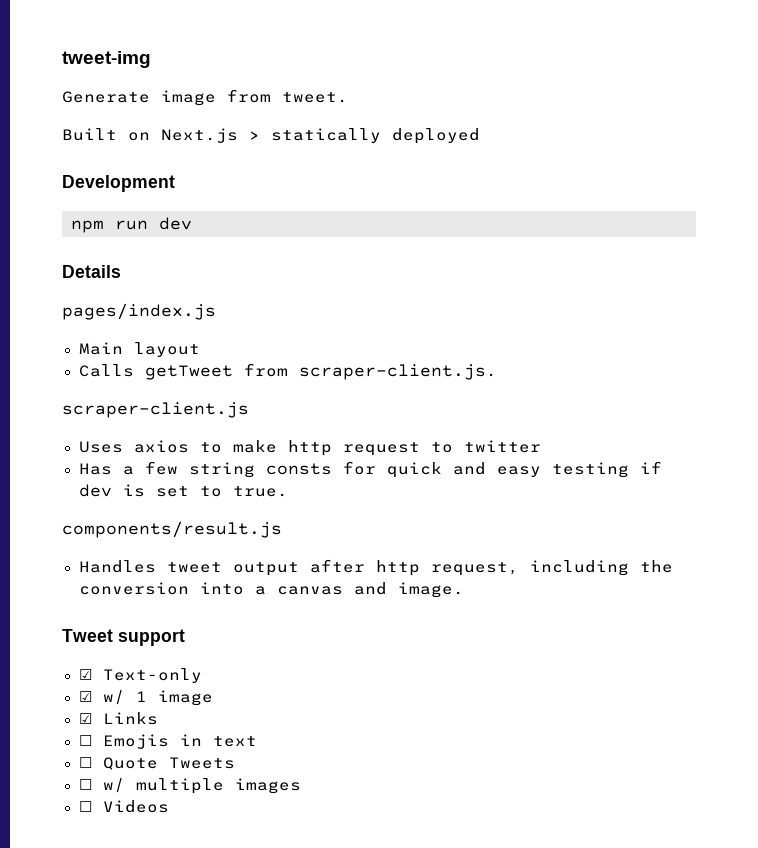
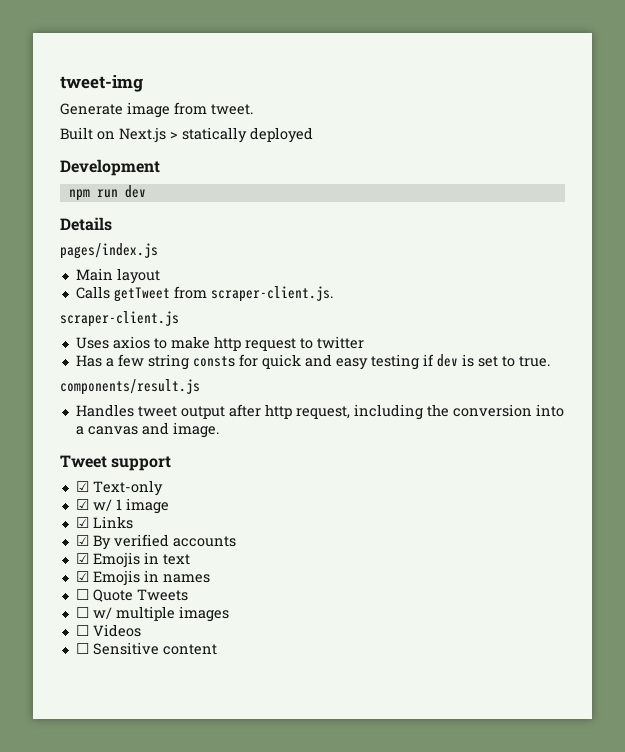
- ☐ Emojis in text
+ ☑ By verified accounts
+ ☑ Emojis in text
+ ☑ Emojis in names
+ ☐ Sensitive content

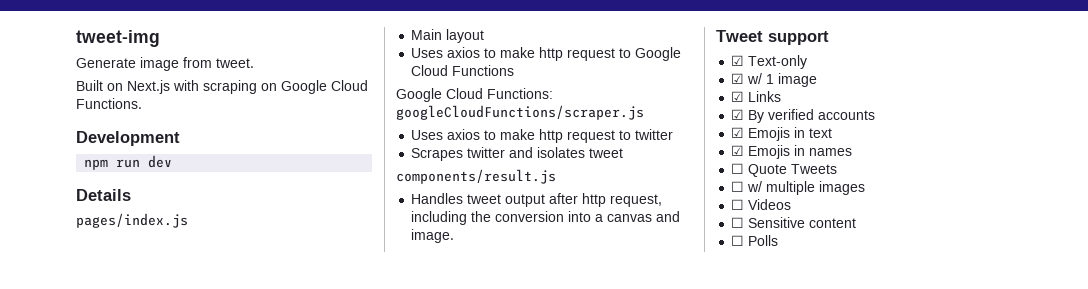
- Built on Next.js > statically deployed
+ Built on Next.js with scraping on Google Cloud Functions.
- Calls getTweet from scraper-client.js.
- scraper-client.js
+ Uses axios to make http request to Google Cloud Functions
+ Google Cloud Functions: googleCloudFunctions/scraper.js
- Has a few string consts for quick and easy testing if dev is set to true.
+ Scrapes twitter and isolates tweet
+ ☐ Polls

